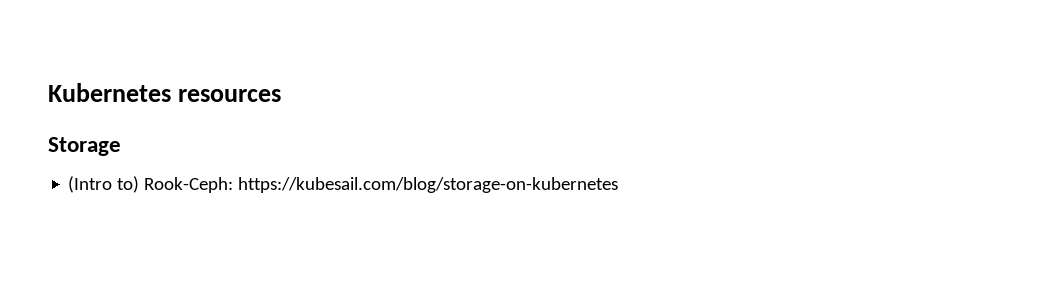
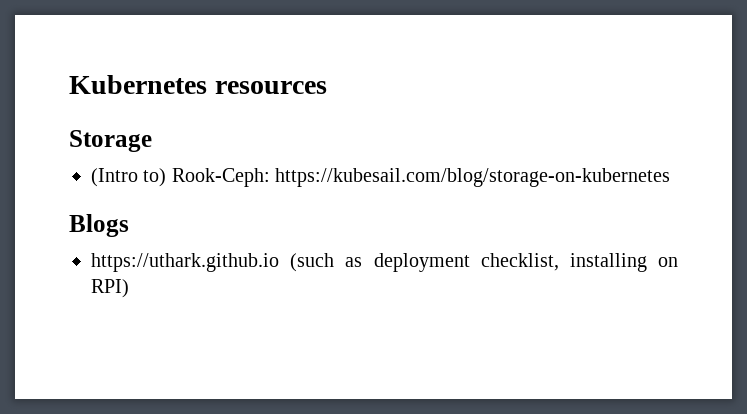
+ Blogs
+ https://uthark.github.io (such as deployment checklist, installing on RPI)

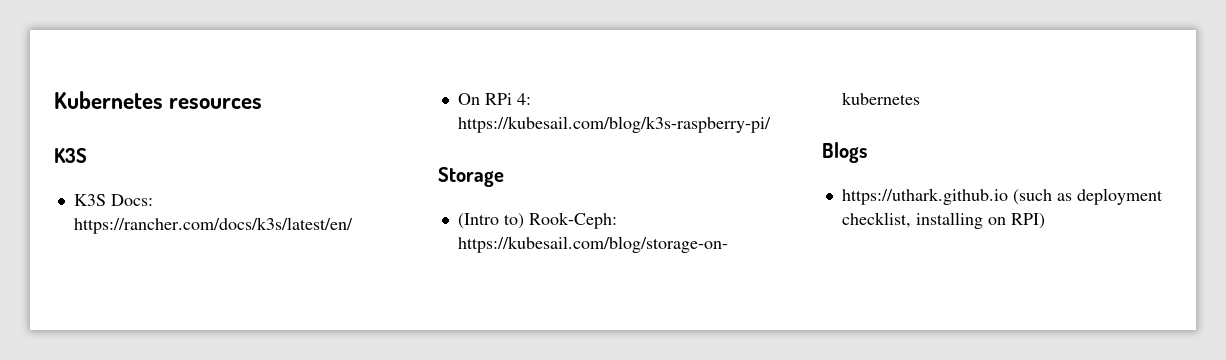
  Kubernetes resources
+ K3S
+ K3S Docs: https://rancher.com/docs/k3s/latest/en/
+ On RPi 4: https://kubesail.com/blog/k3s-raspberry-pi/

